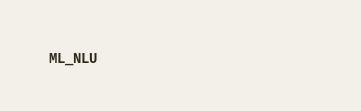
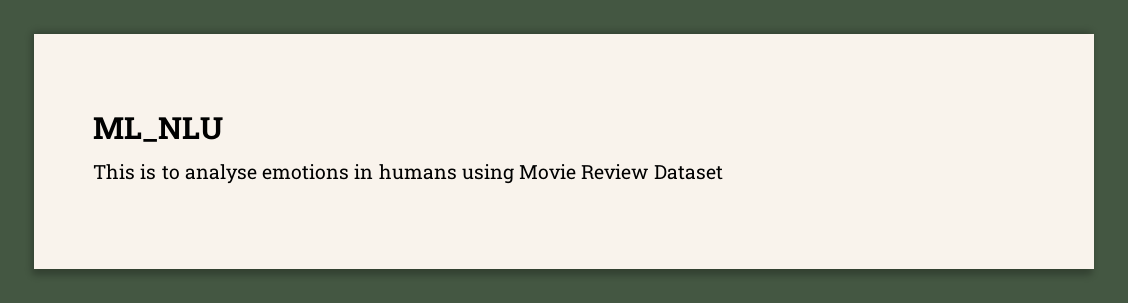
+ This is to analyse emotions in humans using Movie Review Dataset

